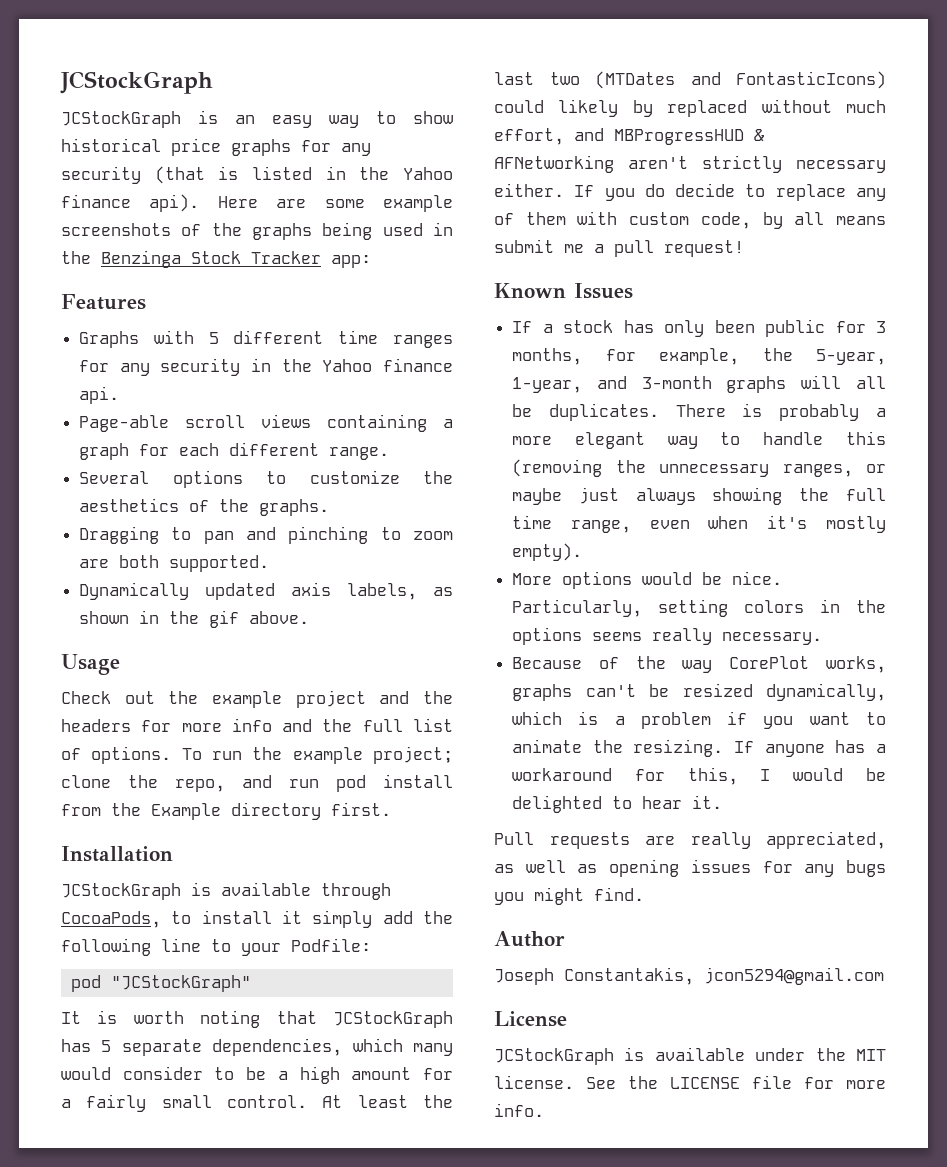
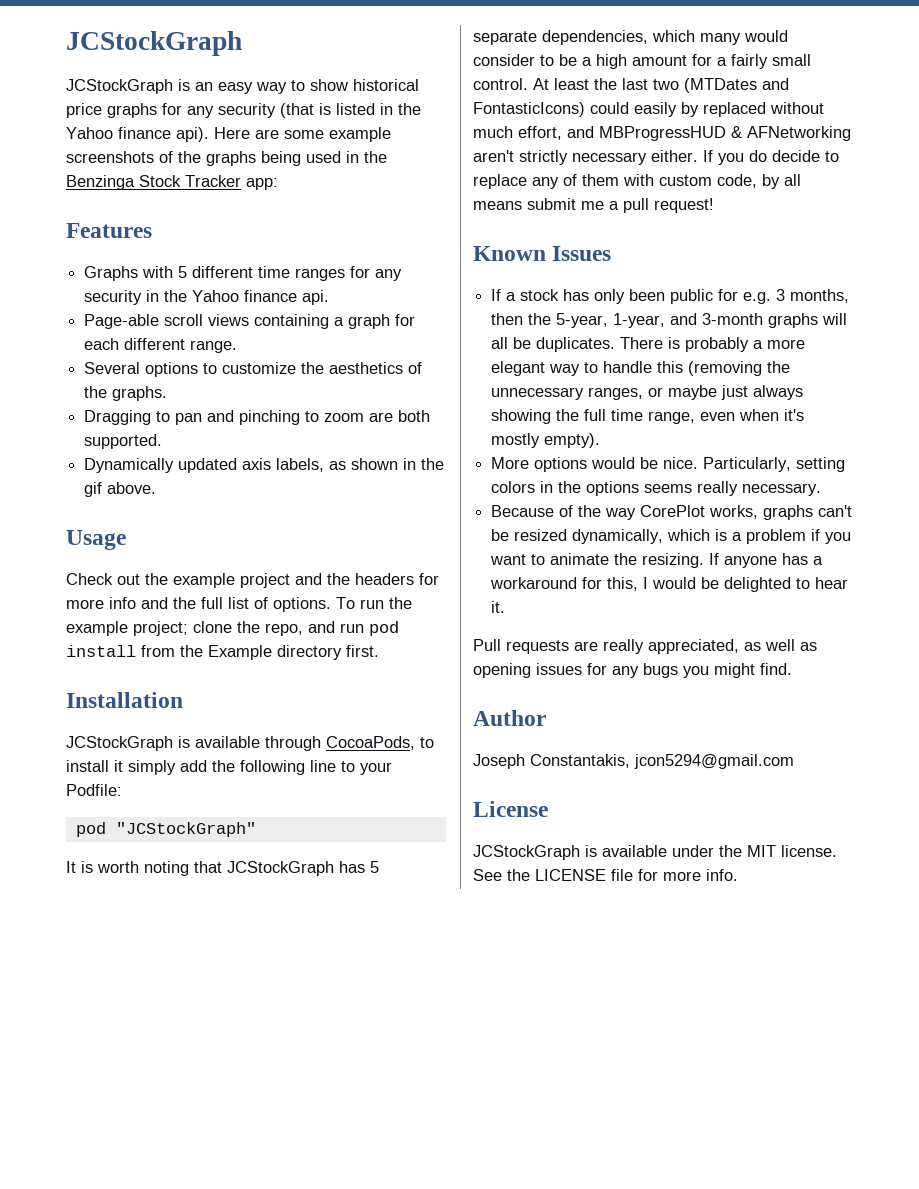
- At least the last two (MTDates and FontasticIcons) could likely by replaced without much effort, and MBProgressHUD & AFNetworking aren't strictly necessary either.
+ At least the last two (MTDates and FontasticIcons) could easily by replaced without much effort, and MBProgressHUD & AFNetworking aren't strictly necessary either.
- If a stock has only been public for 3 months, for example, the 5-year, 1-year, and 3-month graphs will all be duplicates.
+ If a stock has only been public for e.g. 3 months, then the 5-year, 1-year, and 3-month graphs will all be duplicates.

